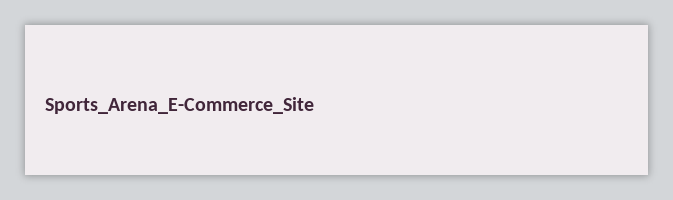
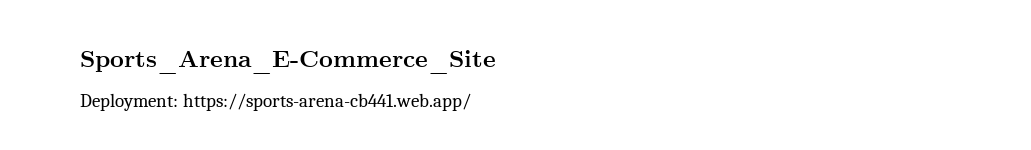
+ Deployment: https://sports-arena-cb441.web.app/

